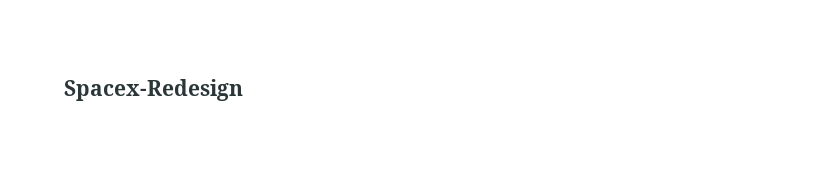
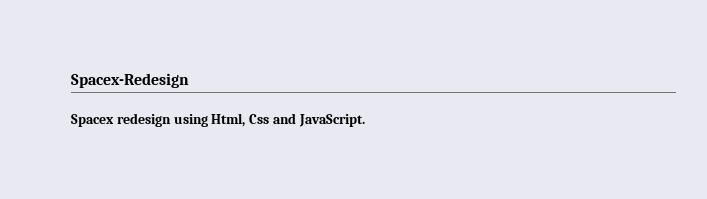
+ Spacex redesign using Html, Css and JavaScript.

